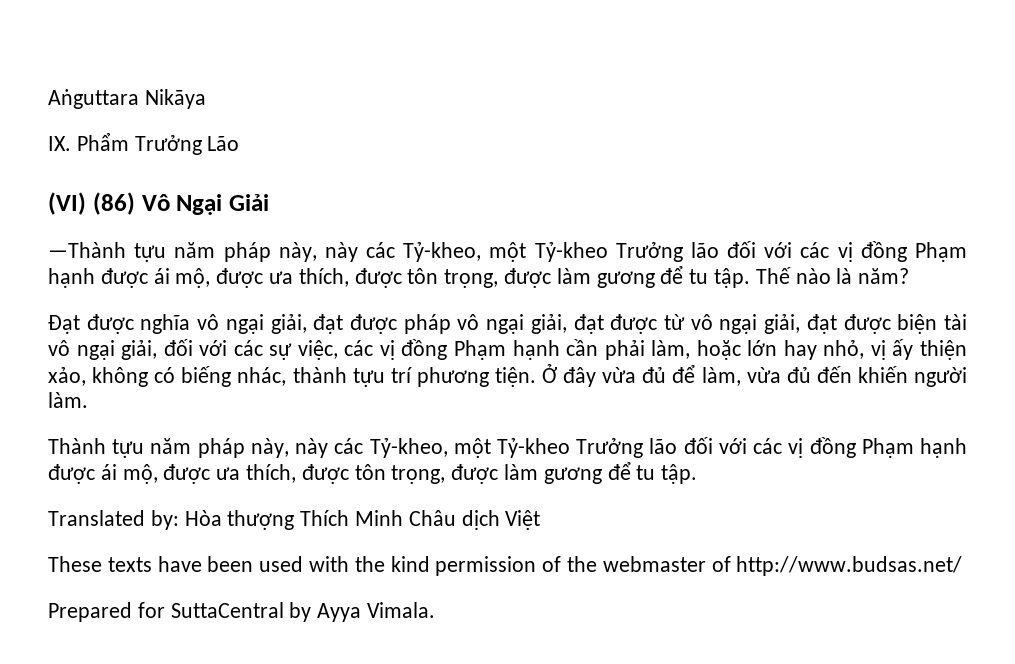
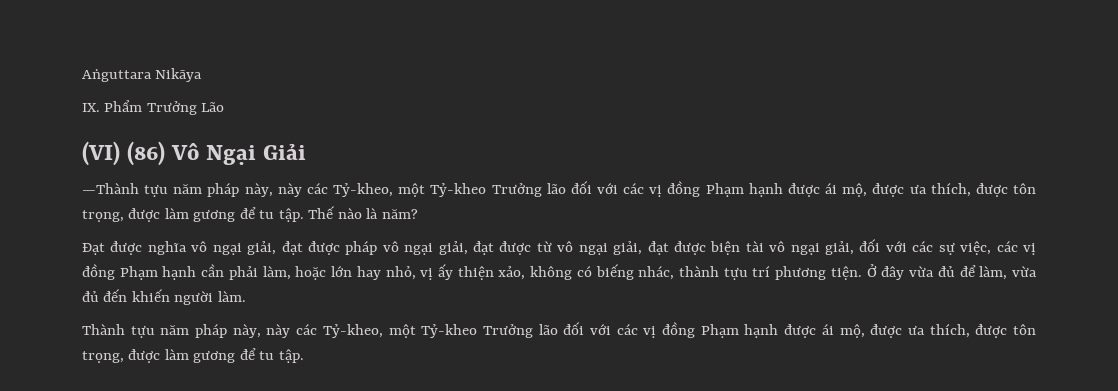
- Translated by: Hòa thượng Thích Minh Châu dịch Việt
- These texts have been used with the kind permission of the webmaster of http://www.budsas.net/
- Prepared for SuttaCentral by Ayya Vimala.

